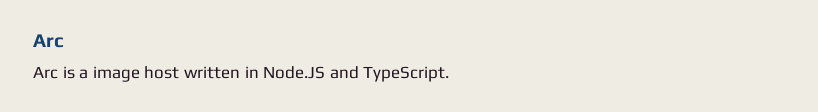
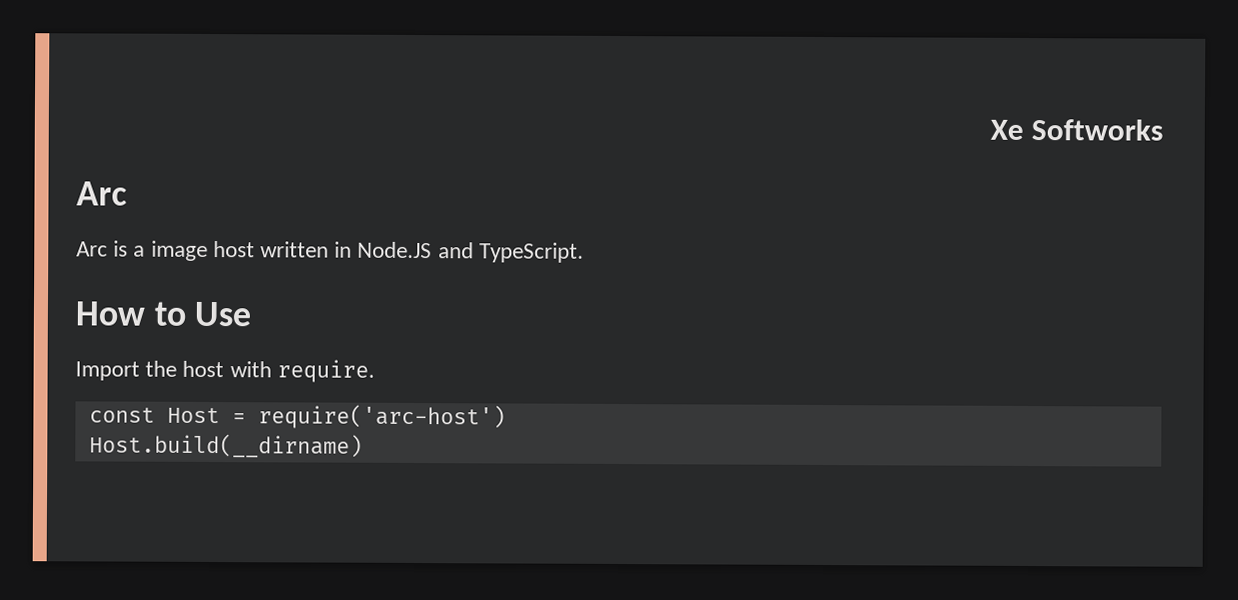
+ Xe Softworks
+ How to Use
+ Import the host with require.
+ const Host = require('arc-host')
+ Host.build(__dirname)

